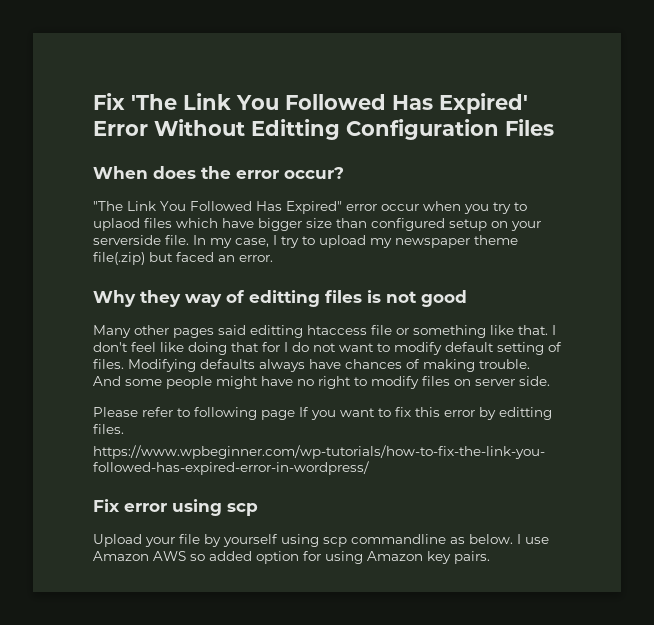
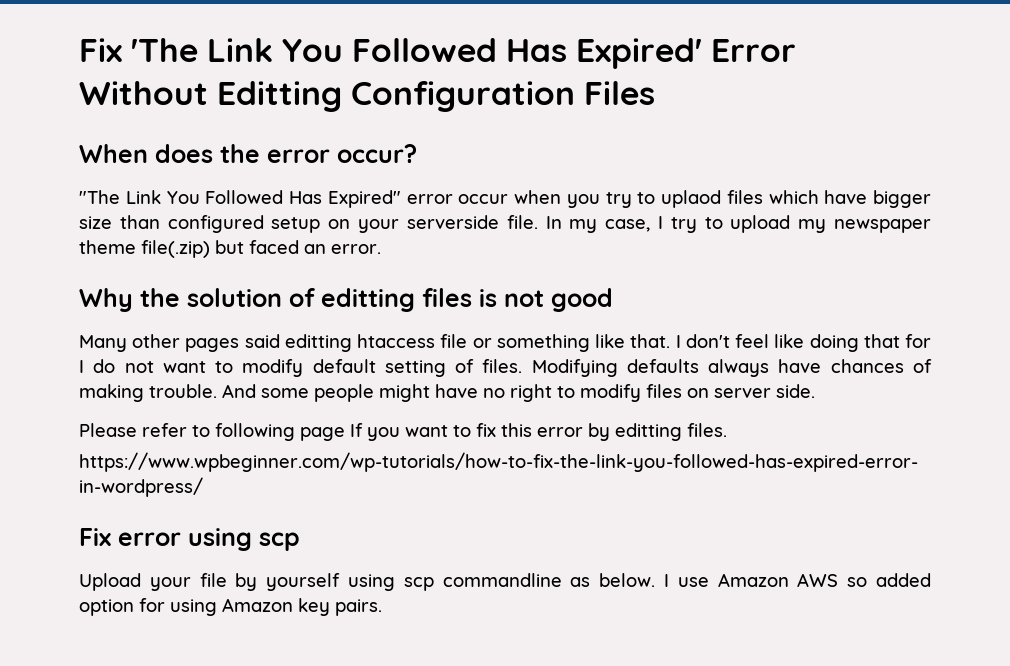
- Why they way of editting files is not good
+ Why the solution of editting files is not good

